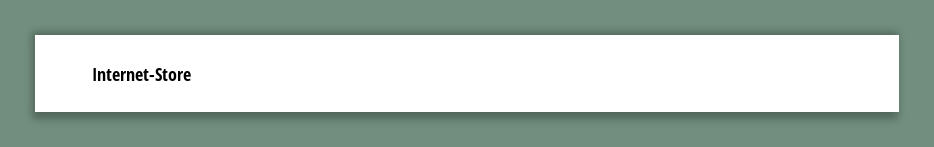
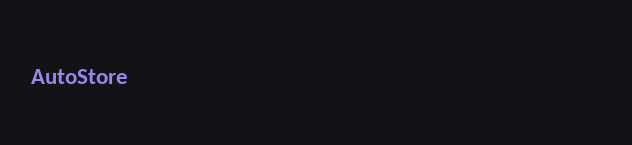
- Internet-Store
+ AutoStore

